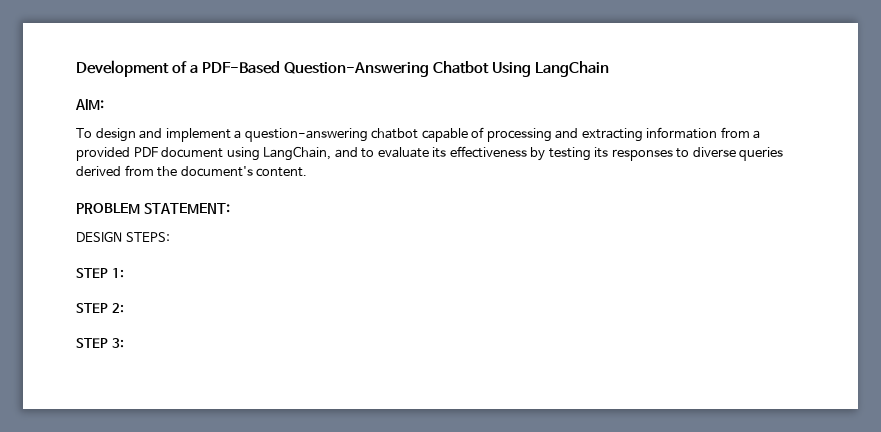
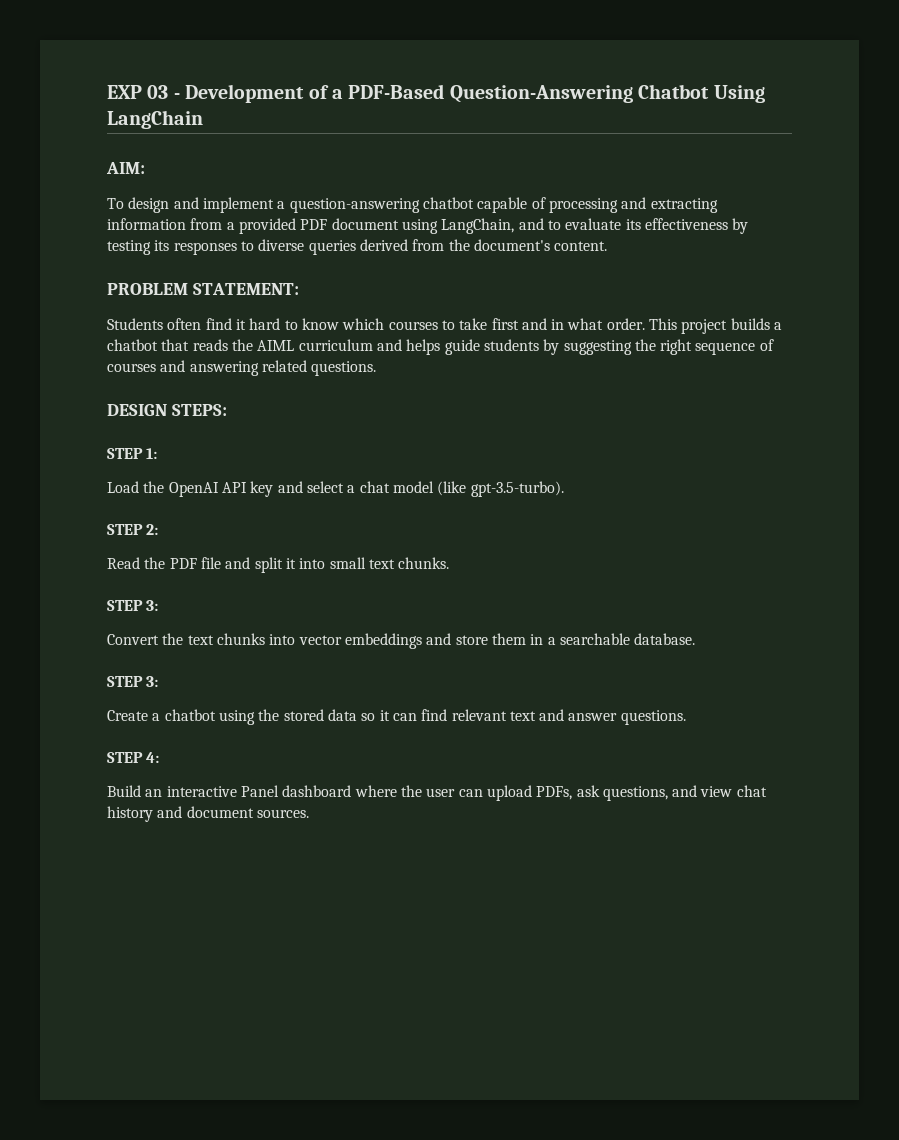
- Development of a PDF-Based Question-Answering Chatbot Using LangChain
+ EXP 03 - Development of a PDF-Based Question-Answering Chatbot Using LangChain
+ Students often find it hard to know which courses to take first and in what order. This project builds a chatbot that reads the AIML curriculum and helps guide students by suggesting the right sequence of courses and answering related questions.
  DESIGN STEPS:
  STEP 1:
+ Load the OpenAI API key and select a chat model (like gpt-3.5-turbo).
  STEP 2:
+ Read the PDF file and split it into small text chunks.
  STEP 3:
+ Convert the text chunks into vector embeddings and store them in a searchable database.
+ STEP 3:
+ Create a chatbot using the stored data so it can find relevant text and answer questions.
+ STEP 4:
+ Build an interactive Panel dashboard where the user can upload PDFs, ask questions, and view chat history and document sources.

